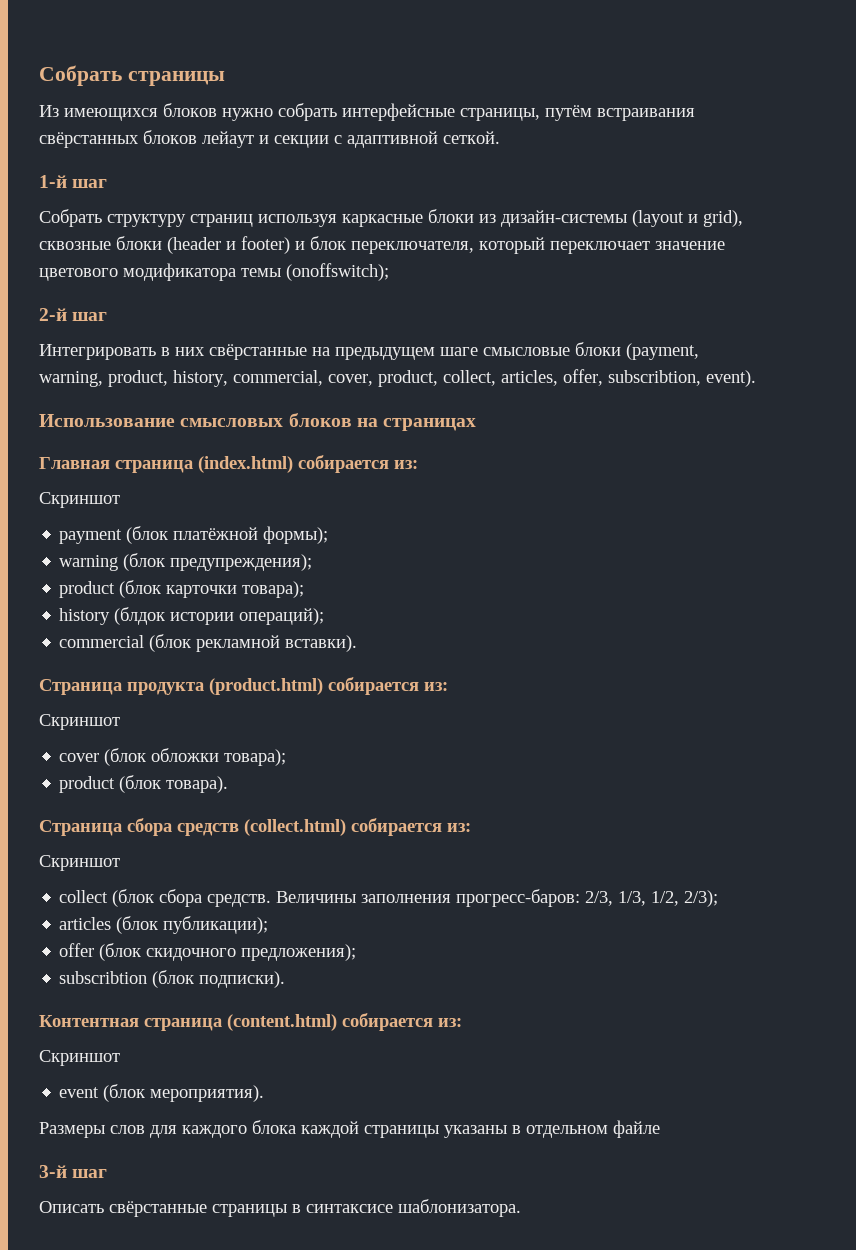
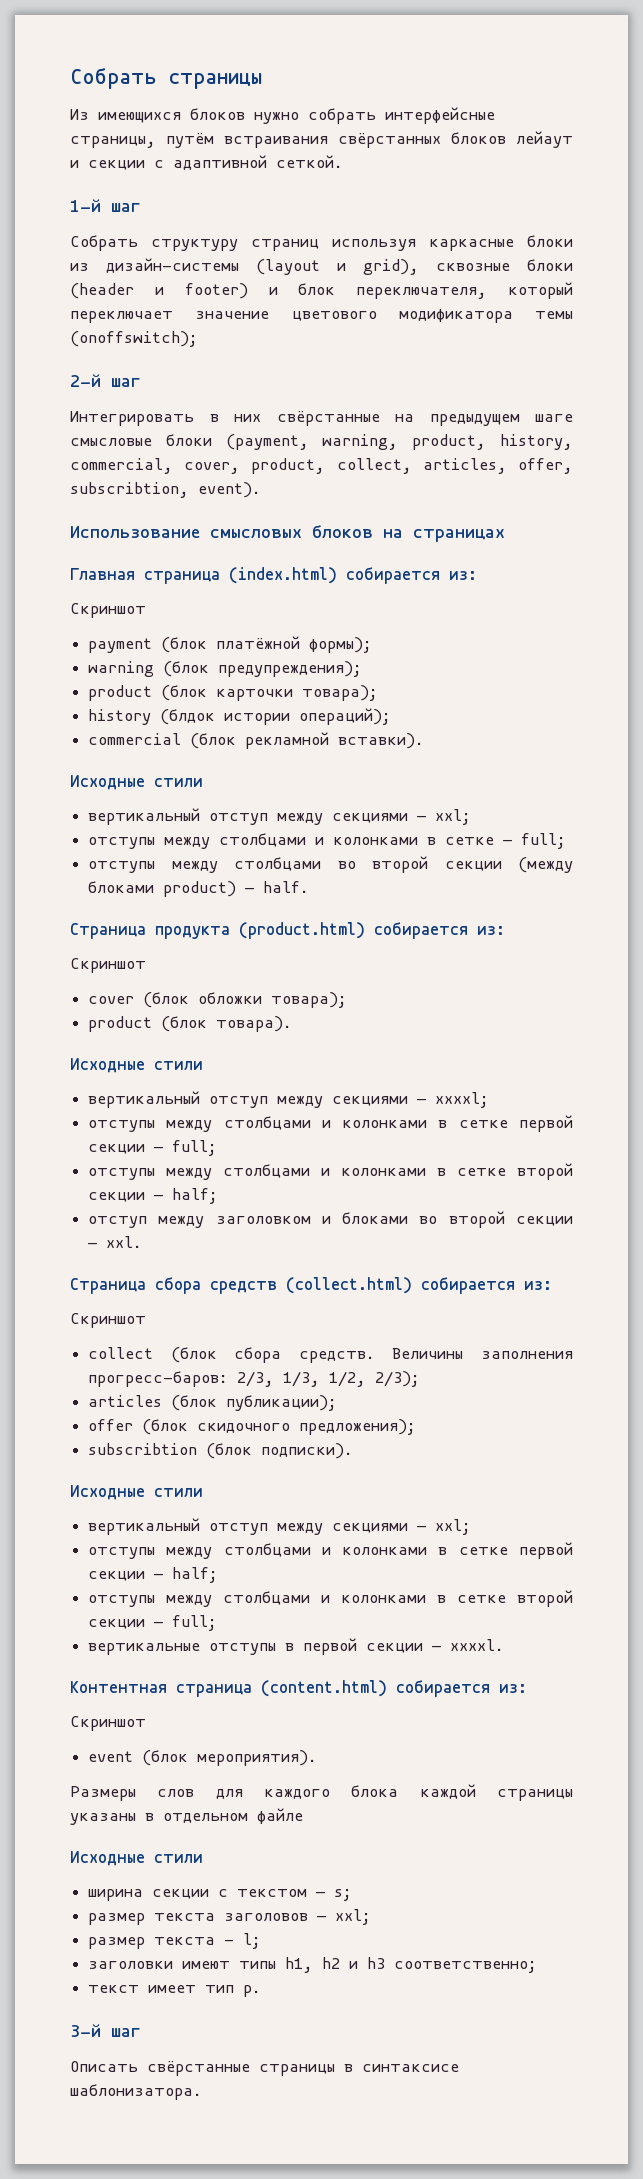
  commercial (блок рекламной вставки).
+ Исходные стили
+ вертикальный отступ между секциями — xxl;
+ отступы между столбцами и колонками в сетке — full;
+ отступы между столбцами во второй секции (между блоками product) — half.
  product (блок товара).
+ Исходные стили
+ вертикальный отступ между секциями — xxxxl;
+ отступы между столбцами и колонками в сетке первой секции — full;
+ отступы между столбцами и колонками в сетке второй секции — half;
+ отступ между заголовком и блоками во второй секции — xxl.
  subscribtion (блок подписки).
+ Исходные стили
+ вертикальный отступ между секциями — xxl;
+ отступы между столбцами и колонками в сетке первой секции — half;
+ отступы между столбцами и колонками в сетке второй секции — full;
+ вертикальные отступы в первой секции — xxxxl.
  Размеры слов для каждого блока каждой страницы указаны в отдельном файле
+ Исходные стили
+ ширина секции с текстом — s;
+ размер текста заголовов — xxl;
+ размер текста - l;
+ заголовки имеют типы h1, h2 и h3 соответственно;
+ текст имеет тип p.

